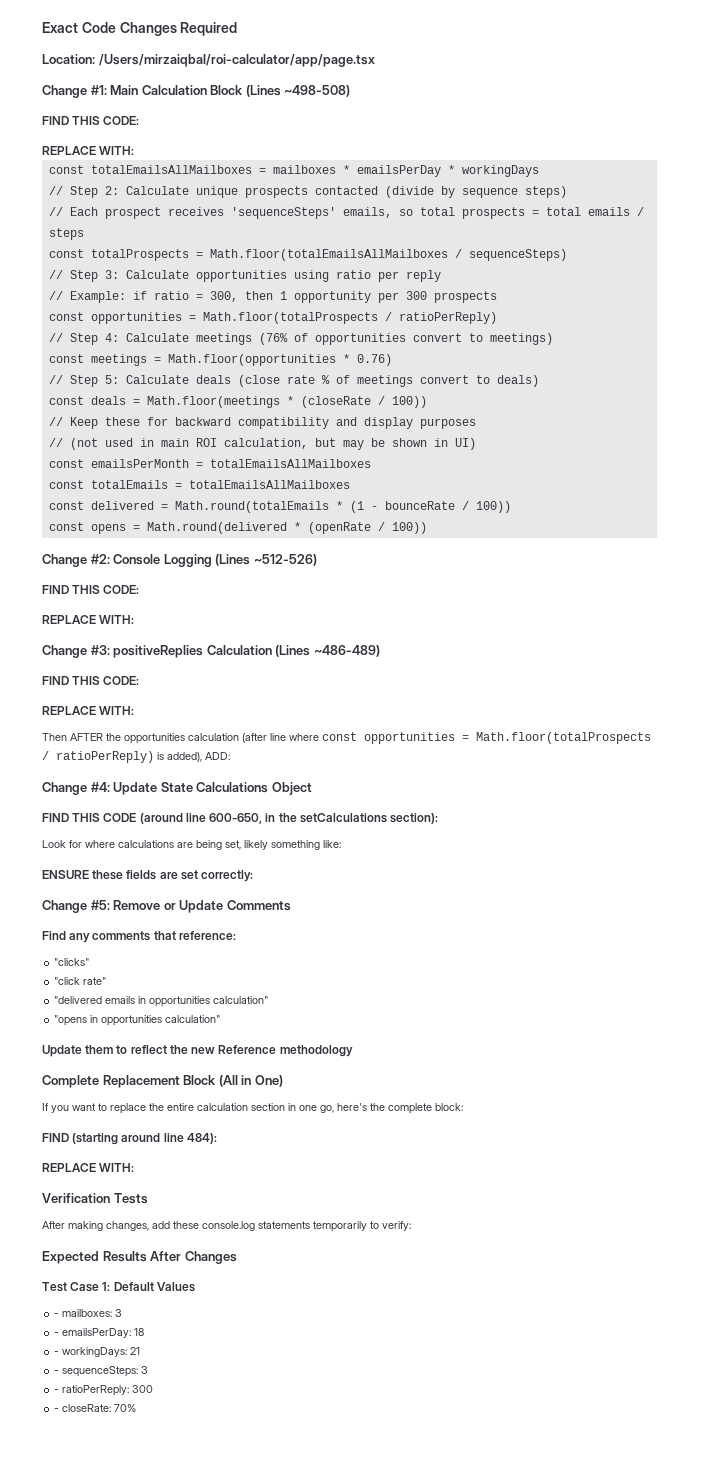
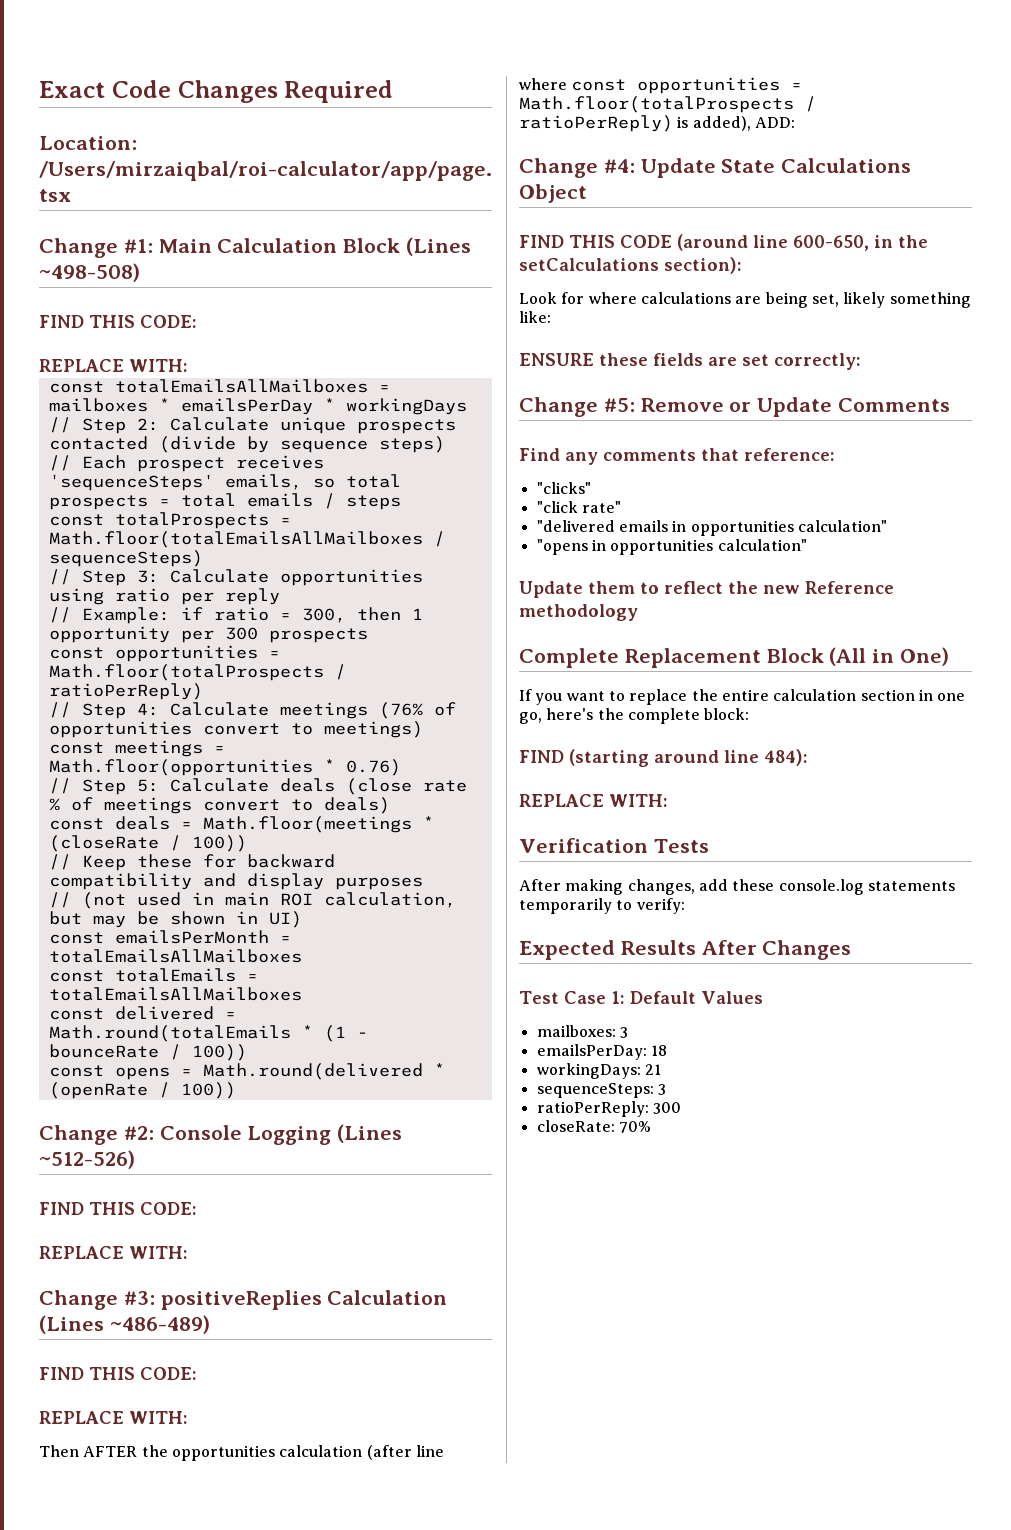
- - mailboxes: 3
+ mailboxes: 3
- - emailsPerDay: 18
+ emailsPerDay: 18
- - workingDays: 21
+ workingDays: 21
- - sequenceSteps: 3
+ sequenceSteps: 3
- - ratioPerReply: 300
+ ratioPerReply: 300
- - closeRate: 70%
+ closeRate: 70%

